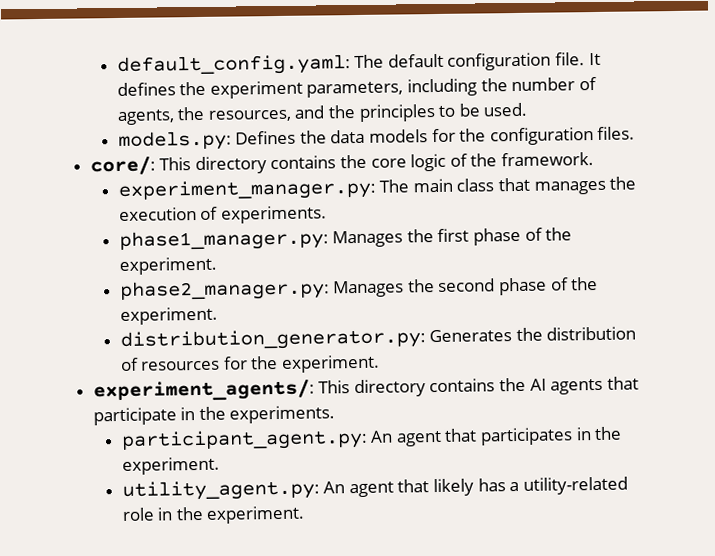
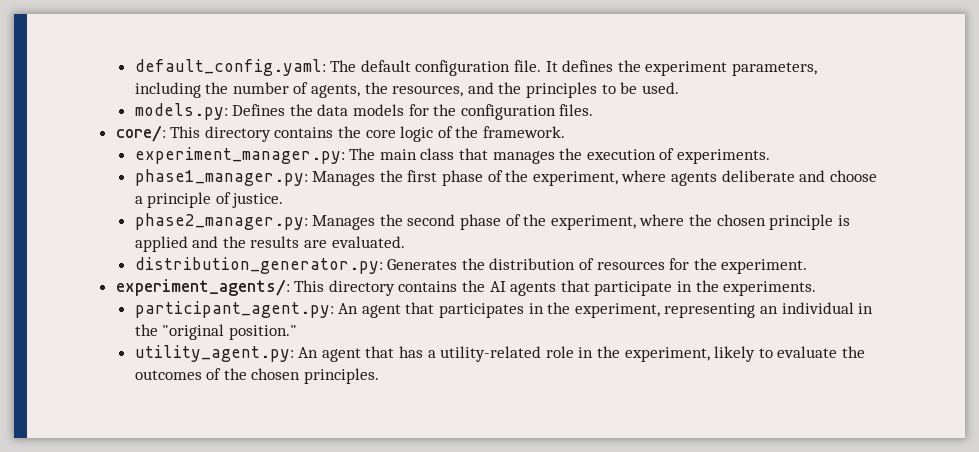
- phase1_manager.py: Manages the first phase of the experiment.
+ phase1_manager.py: Manages the first phase of the experiment, where agents deliberate and choose a principle of justice.
- phase2_manager.py: Manages the second phase of the experiment.
+ phase2_manager.py: Manages the second phase of the experiment, where the chosen principle is applied and the results are evaluated.
- participant_agent.py: An agent that participates in the experiment.
+ participant_agent.py: An agent that participates in the experiment, representing an individual in the "original position."
- utility_agent.py: An agent that likely has a utility-related role in the experiment.
+ utility_agent.py: An agent that has a utility-related role in the experiment, likely to evaluate the outcomes of the chosen principles.

